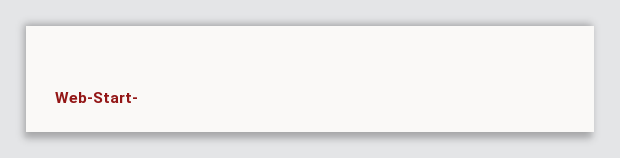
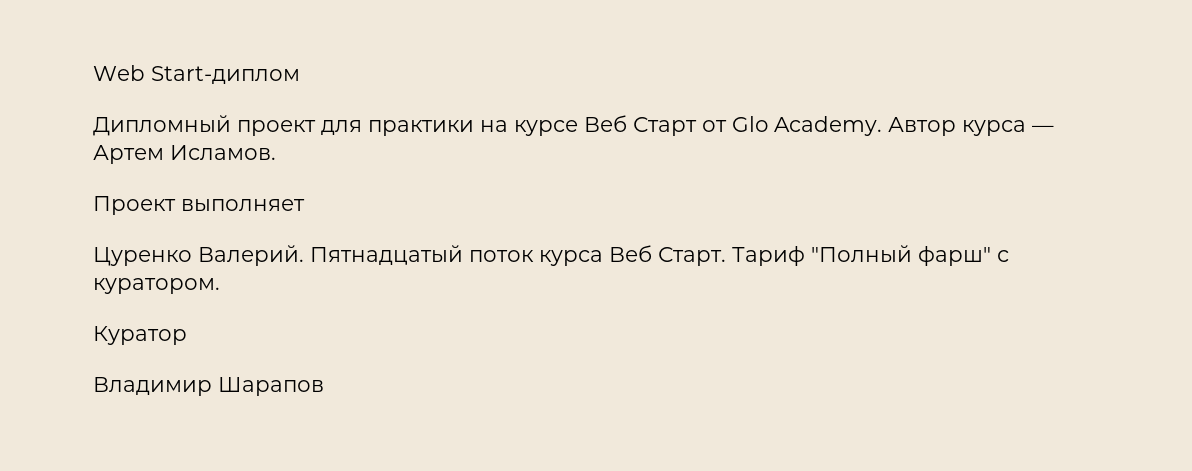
- Web-Start-
+ Web Start-диплом
+ Дипломный проект для практики на курсе Веб Старт от Glo Academy. Автор курса — Артем Исламов.
+ Проект выполняет
+ Цуренко Валерий. Пятнадцатый поток курса Веб Старт. Тариф "Полный фарш" с куратором.
+ Куратор
+ Владимир Шарапов

